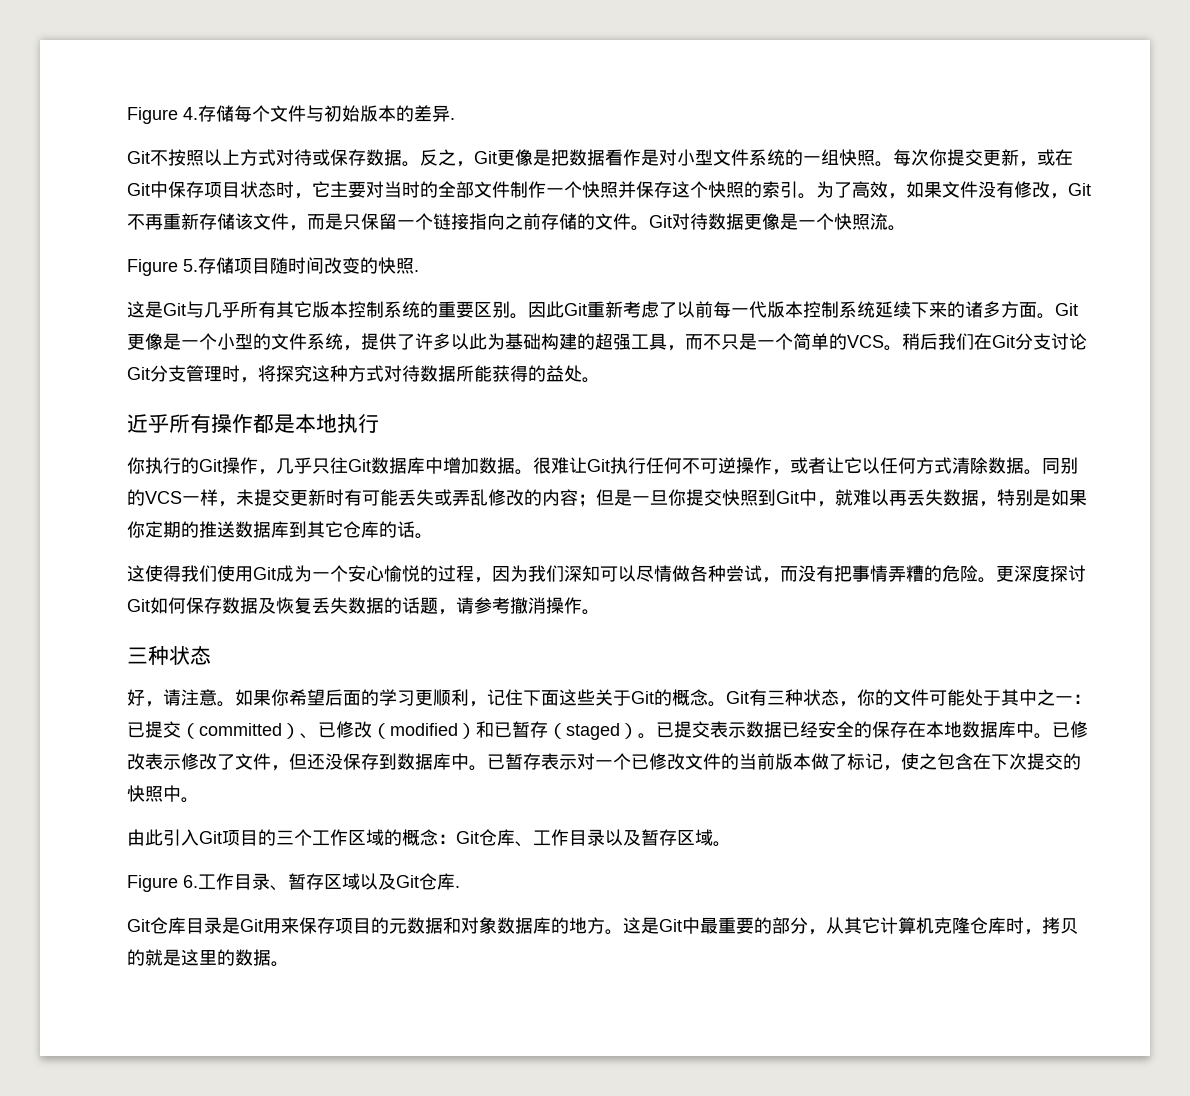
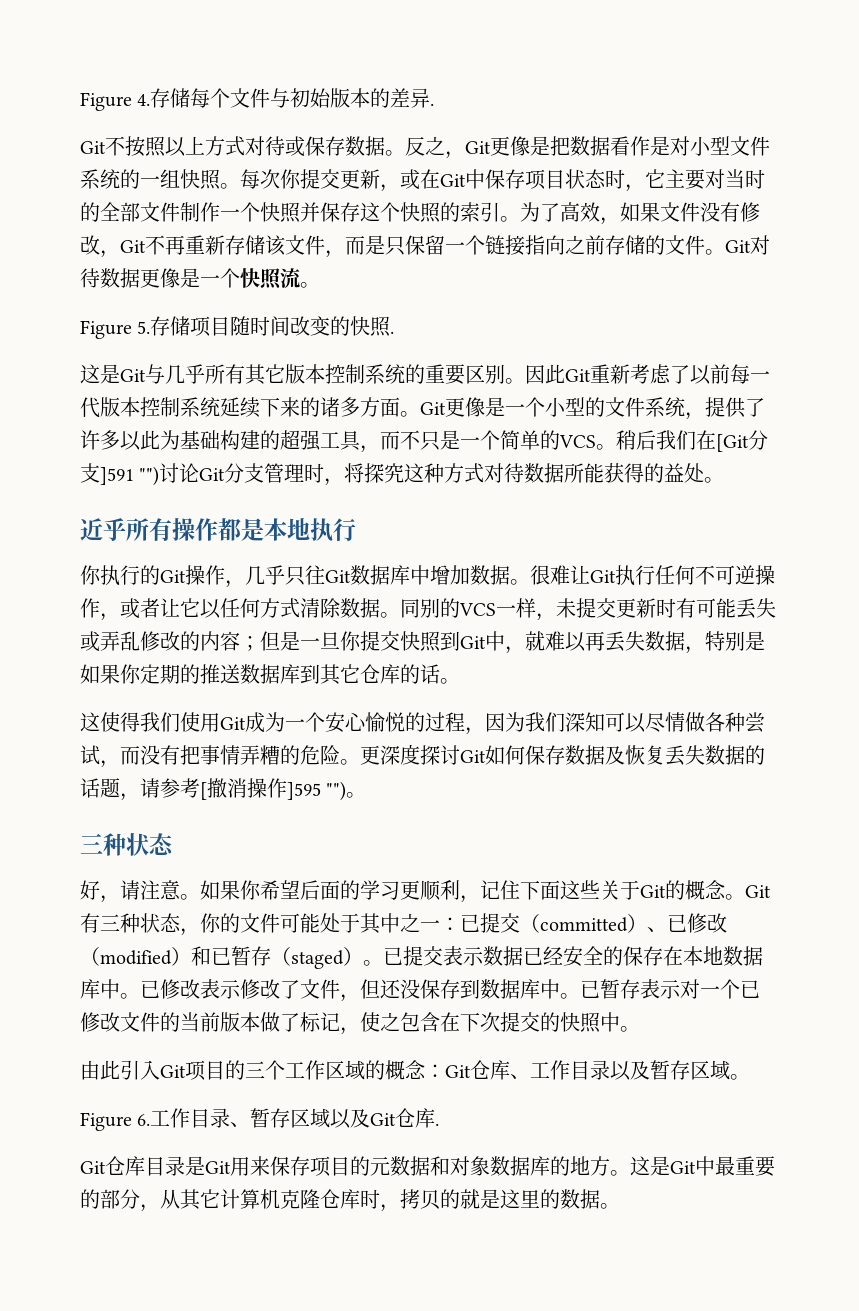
- 稍后我们在Git分支讨论Git分支管理时，将探究这种方式对待数据所能获得的益处。
+ 稍后我们在[Git分支]591 "")讨论Git分支管理时，将探究这种方式对待数据所能获得的益处。
- 更深度探讨Git如何保存数据及恢复丢失数据的话题，请参考撤消操作。
+ 更深度探讨Git如何保存数据及恢复丢失数据的话题，请参考[撤消操作]595 "")。

